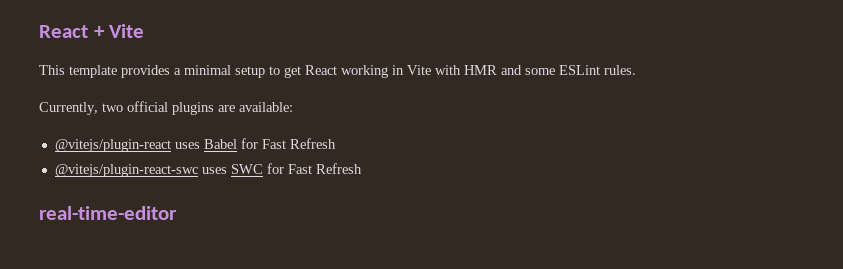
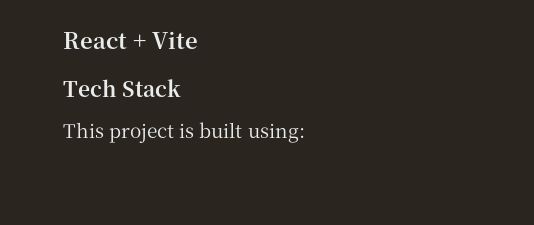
+ Tech Stack
- This template provides a minimal setup to get React working in Vite with HMR and some ESLint rules.
- Currently, two official plugins are available:
- @vitejs/plugin-react uses Babel for Fast Refresh
- @vitejs/plugin-react-swc uses SWC for Fast Refresh
- real-time-editor
+ This project is built using:

